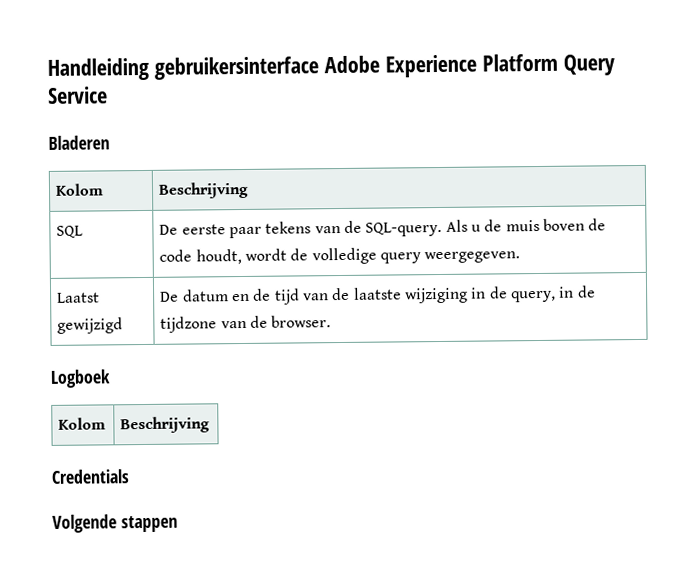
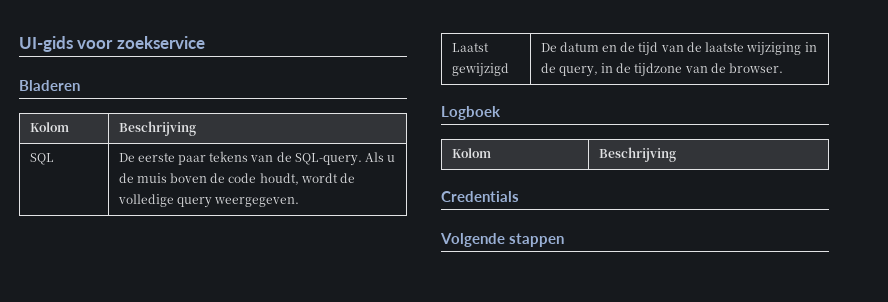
- Handleiding gebruikersinterface Adobe Experience Platform Query Service
+ UI-gids voor zoekservice

